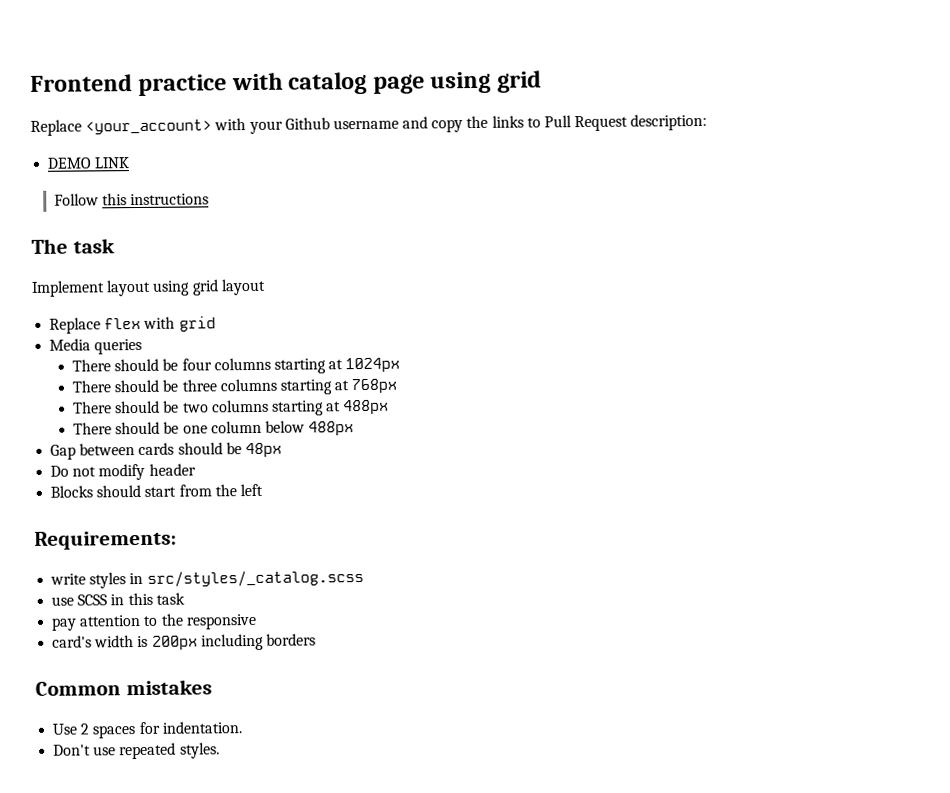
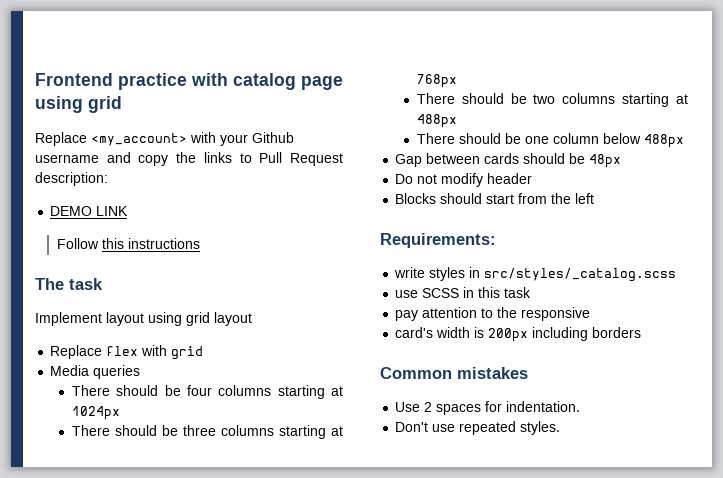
- Replace <your_account> with your Github username and copy the links to Pull Request description:
+ Replace <my_account> with your Github username and copy the links to Pull Request description:

